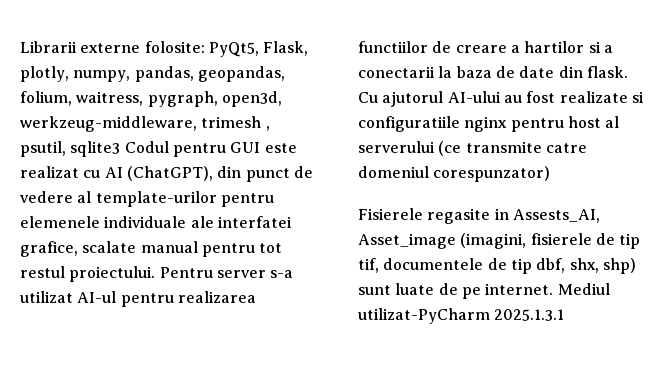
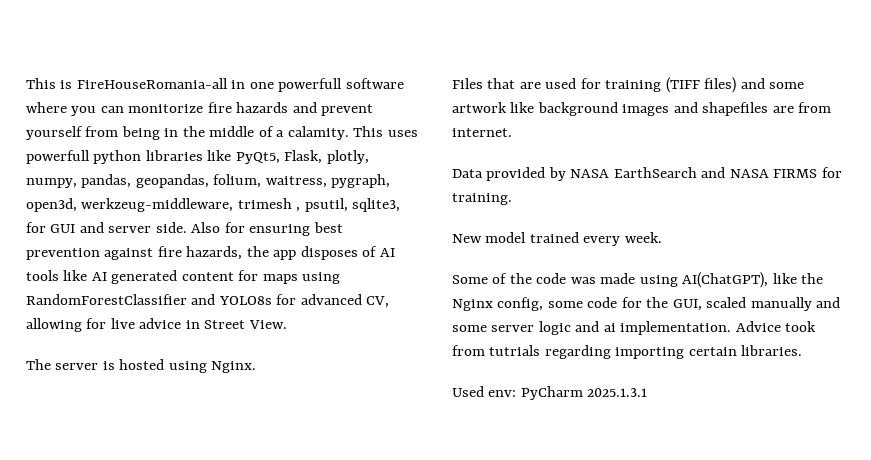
- Librarii externe folosite: PyQt5, Flask, plotly, numpy, pandas, geopandas, folium, waitress, pygraph, open3d, werkzeug-middleware, trimesh , psutil, sqlite3 Codul pentru GUI este realizat cu AI (ChatGPT), din punct de vedere al template-urilor pentru elemenele individuale ale interfatei grafice, scalate manual pentru tot restul proiectului. Pentru server s-a utilizat AI-ul pentru realizarea functiilor de creare a hartilor si a conectarii la baza de date din flask. Cu ajutorul AI-ului au fost realizate si configuratiile nginx pentru host al serverului (ce transmite catre domeniul corespunzator)
- Fisierele regasite in Assests_AI, Asset_image (imagini, fisierele de tip tif, documentele de tip dbf, shx, shp) sunt luate de pe internet. Mediul utilizat-PyCharm 2025.1.3.1
+ This is FireHouseRomania-all in one powerfull software where you can monitorize fire hazards and prevent yourself from being in the middle of a calamity. This uses powerfull python libraries like PyQt5, Flask, plotly, numpy, pandas, geopandas, folium, waitress, pygraph, open3d, werkzeug-middleware, trimesh , psutil, sqlite3, for GUI and server side. Also for ensuring best prevention against fire hazards, the app disposes of AI tools like AI generated content for maps using RandomForestClassifier and YOLO8s for advanced CV, allowing for live advice in Street View.
+ The server is hosted using Nginx.
+ Files that are used for training (TIFF files) and some artwork like background images and shapefiles are from internet.
+ Data provided by NASA EarthSearch and NASA FIRMS for training.
+ New model trained every week.
+ Some of the code was made using AI(ChatGPT), like the Nginx config, some code for the GUI, scaled manually and some server logic and ai implementation. Advice took from tutrials regarding importing certain libraries.
+ Used env: PyCharm 2025.1.3.1

